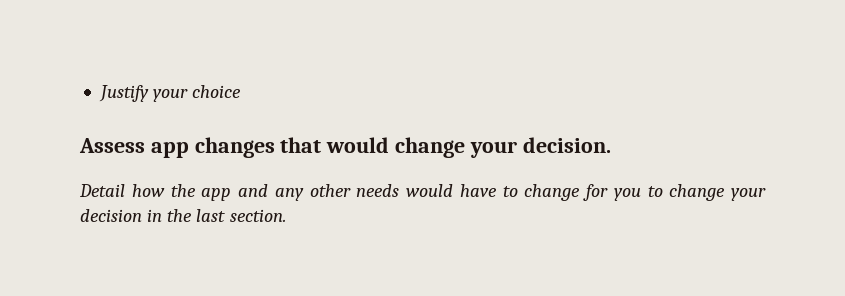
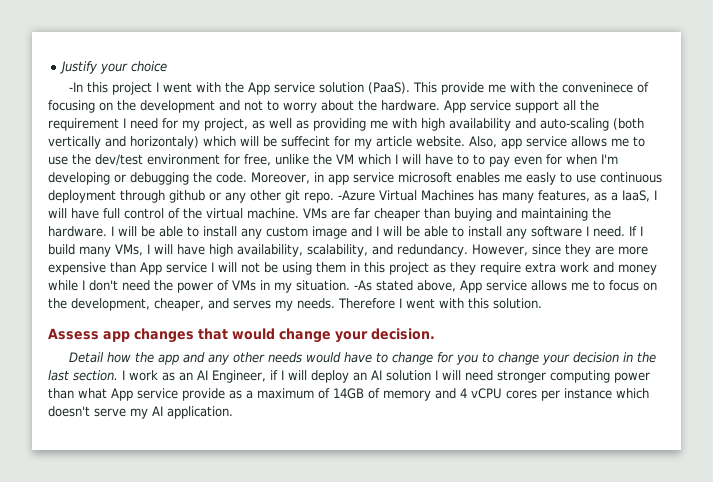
+ -In this project I went with the App service solution (PaaS). This provide me with the conveninece of focusing on the development and not to worry about the hardware. App service support all the requirement I need for my project, as well as providing me with high availability and auto-scaling (both vertically and horizontaly) which will be suffecint for my article website. Also, app service allows me to use the dev/test environment for free, unlike the VM which I will have to to pay even for when I'm developing or debugging the code. Moreover, in app service microsoft enables me easly to use continuous deployment through github or any other git repo. -Azure Virtual Machines has many features, as a IaaS, I will have full control of the virtual machine. VMs are far cheaper than buying and maintaining the hardware. I will be able to install any custom image and I will be able to install any software I need. If I build many VMs, I will have high availability, scalability, and redundancy. However, since they are more expensive than App service I will not be using them in this project as they require extra work and money while I don't need the power of VMs in my situation. -As stated above, App service allows me to focus on the development, cheaper, and serves my needs. Therefore I went with this solution.
+ I work as an AI Engineer, if I will deploy an AI solution I will need stronger computing power than what App service provide as a maximum of 14GB of memory and 4 vCPU cores per instance which doesn't serve my AI application.

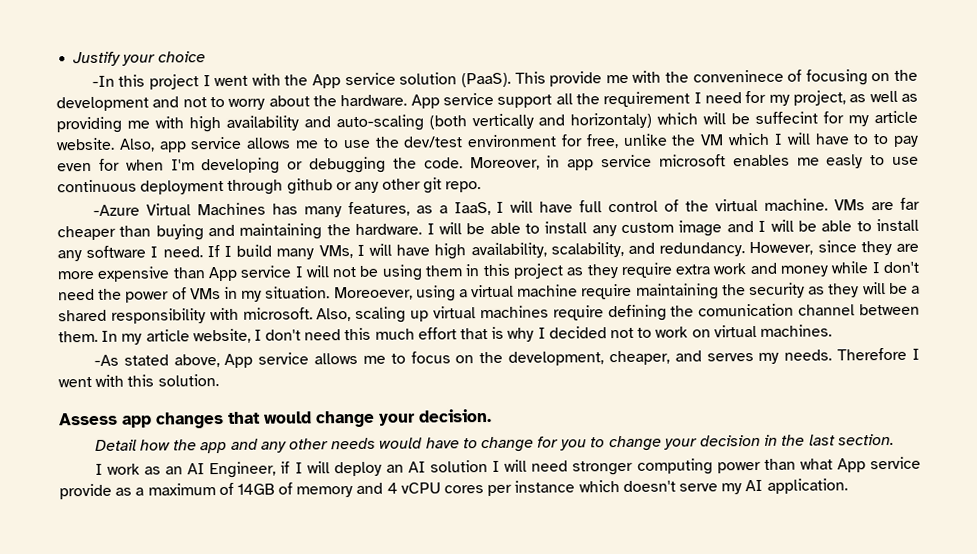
- Moreover, in app service microsoft enables me easly to use continuous deployment through github or any other git repo. -Azure Virtual Machines has many features, as a IaaS, I will have full control of the virtual machine.
+ Moreover, in app service microsoft enables me easly to use continuous deployment through github or any other git repo.
+ -Azure Virtual Machines has many features, as a IaaS, I will have full control of the virtual machine.
- However, since they are more expensive than App service I will not be using them in this project as they require extra work and money while I don't need the power of VMs in my situation. -As stated above, App service allows me to focus on the development, cheaper, and serves my needs.
+ However, since they are more expensive than App service I will not be using them in this project as they require extra work and money while I don't need the power of VMs in my situation. Moreoever, using a virtual machine require maintaining the security as they will be a shared responsibility with microsoft. Also, scaling up virtual machines require defining the comunication channel between them. In my article website, I don't need this much effort that is why I decided not to work on virtual machines.
+ -As stated above, App service allows me to focus on the development, cheaper, and serves my needs.
- Detail how the app and any other needs would have to change for you to change your decision in the last section. I work as an AI Engineer, if I will deploy an AI solution I will need stronger computing power than what App service provide as a maximum of 14GB of memory and 4 vCPU cores per instance which doesn't serve my AI application.
+ Detail how the app and any other needs would have to change for you to change your decision in the last section.
+ I work as an AI Engineer, if I will deploy an AI solution I will need stronger computing power than what App service provide as a maximum of 14GB of memory and 4 vCPU cores per instance which doesn't serve my AI application.

